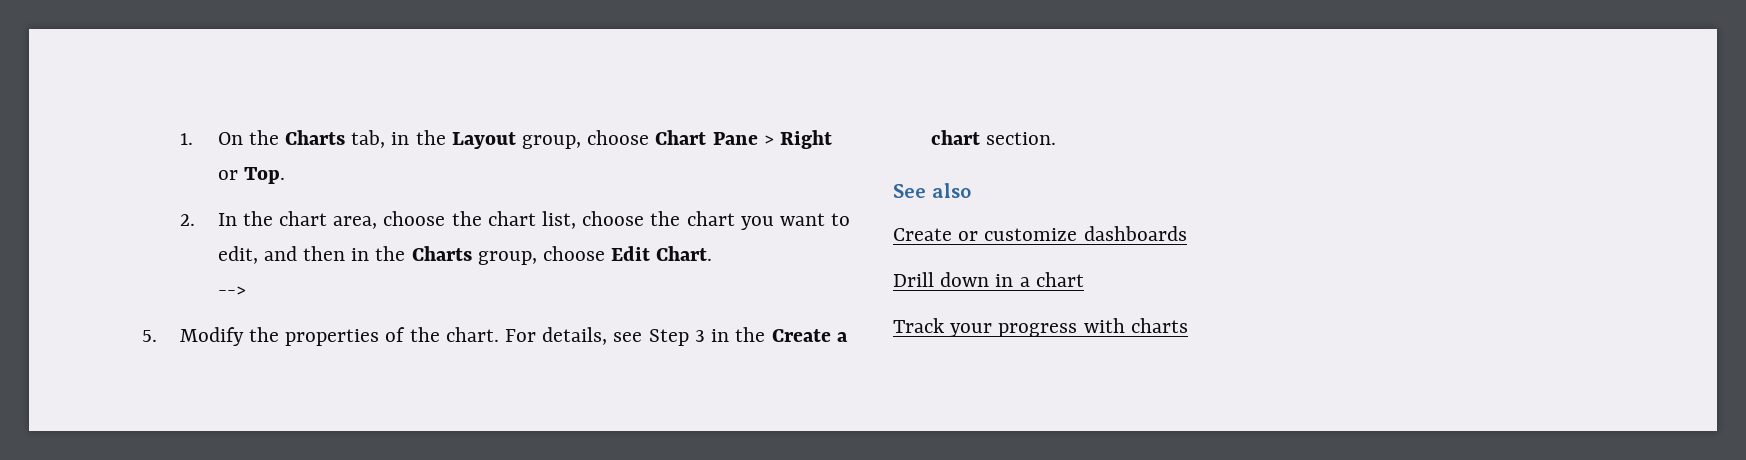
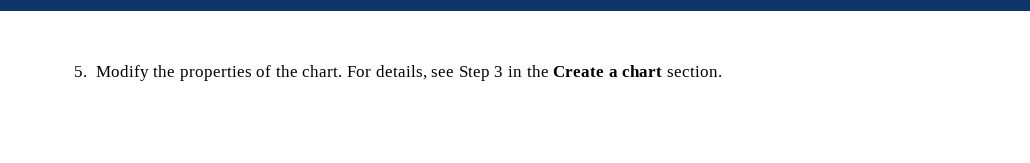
- 1. On the Charts tab, in the Layout group, choose Chart Pane > Right or Top.
- 2. In the chart area, choose the chart list, choose the chart you want to edit, and then in the Charts group, choose Edit Chart.
- -->
- See also
- Create or customize dashboards
- Drill down in a chart
- Track your progress with charts

